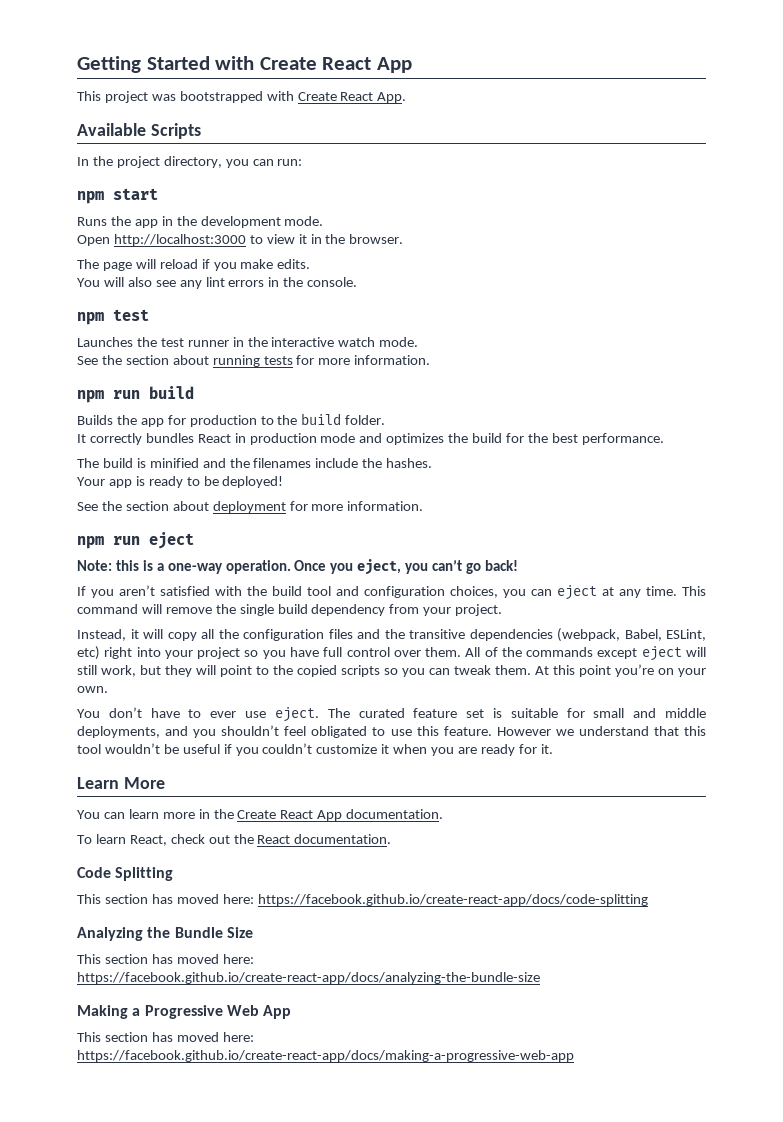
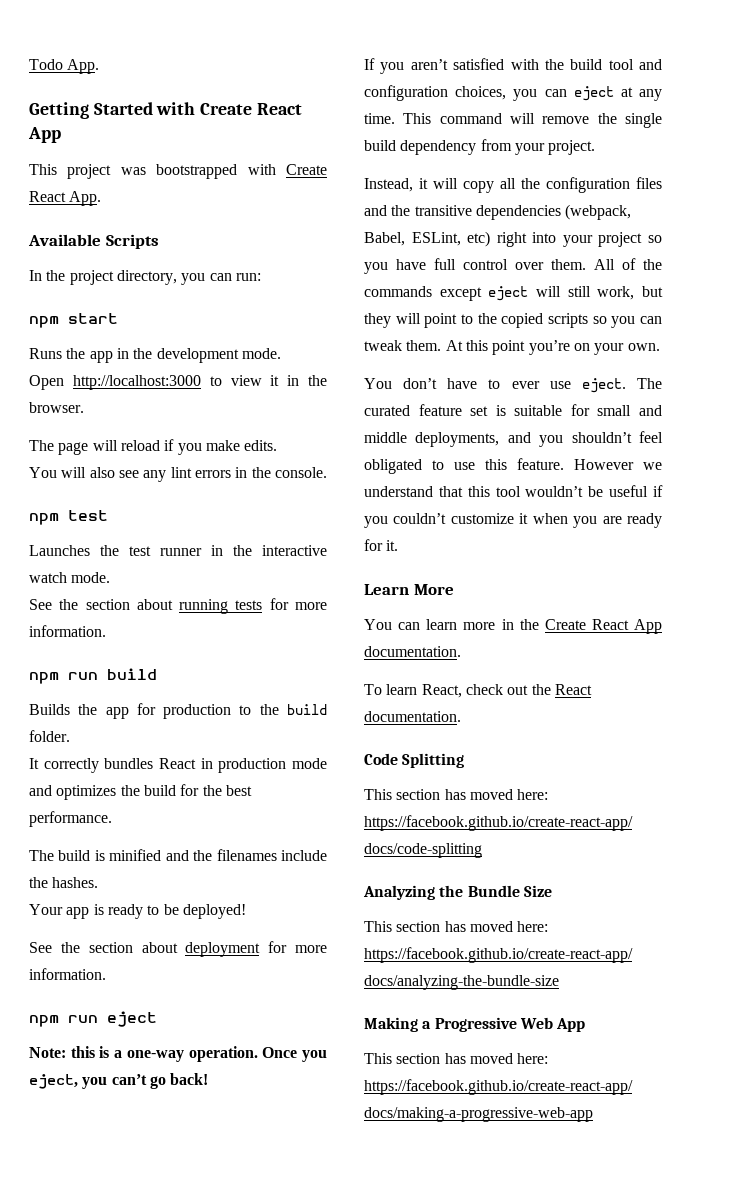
+ Todo App.

